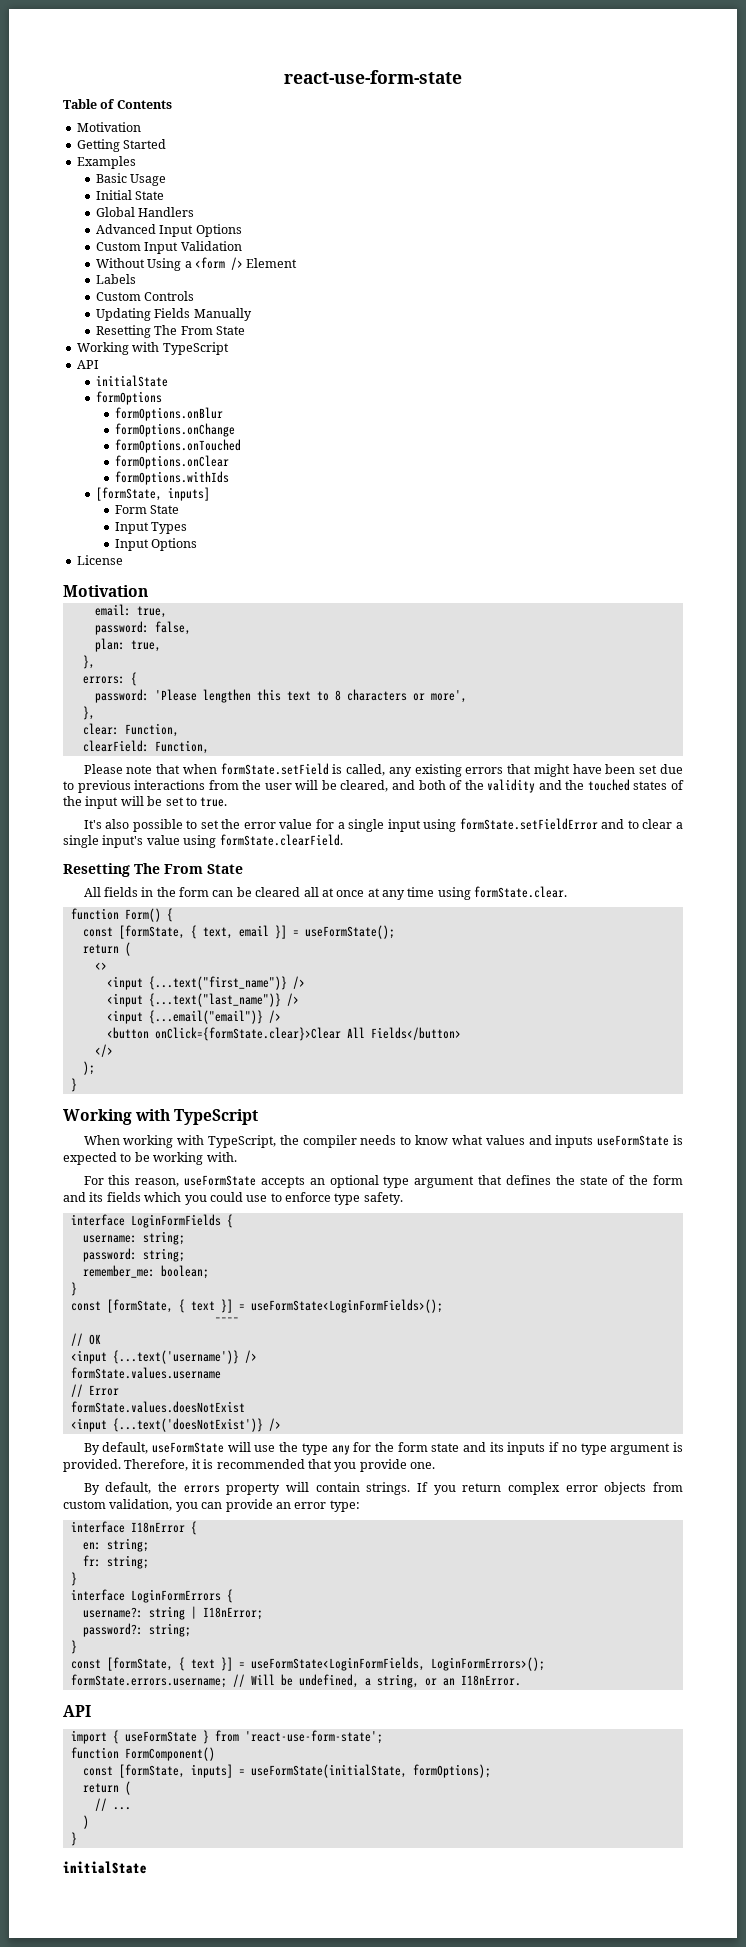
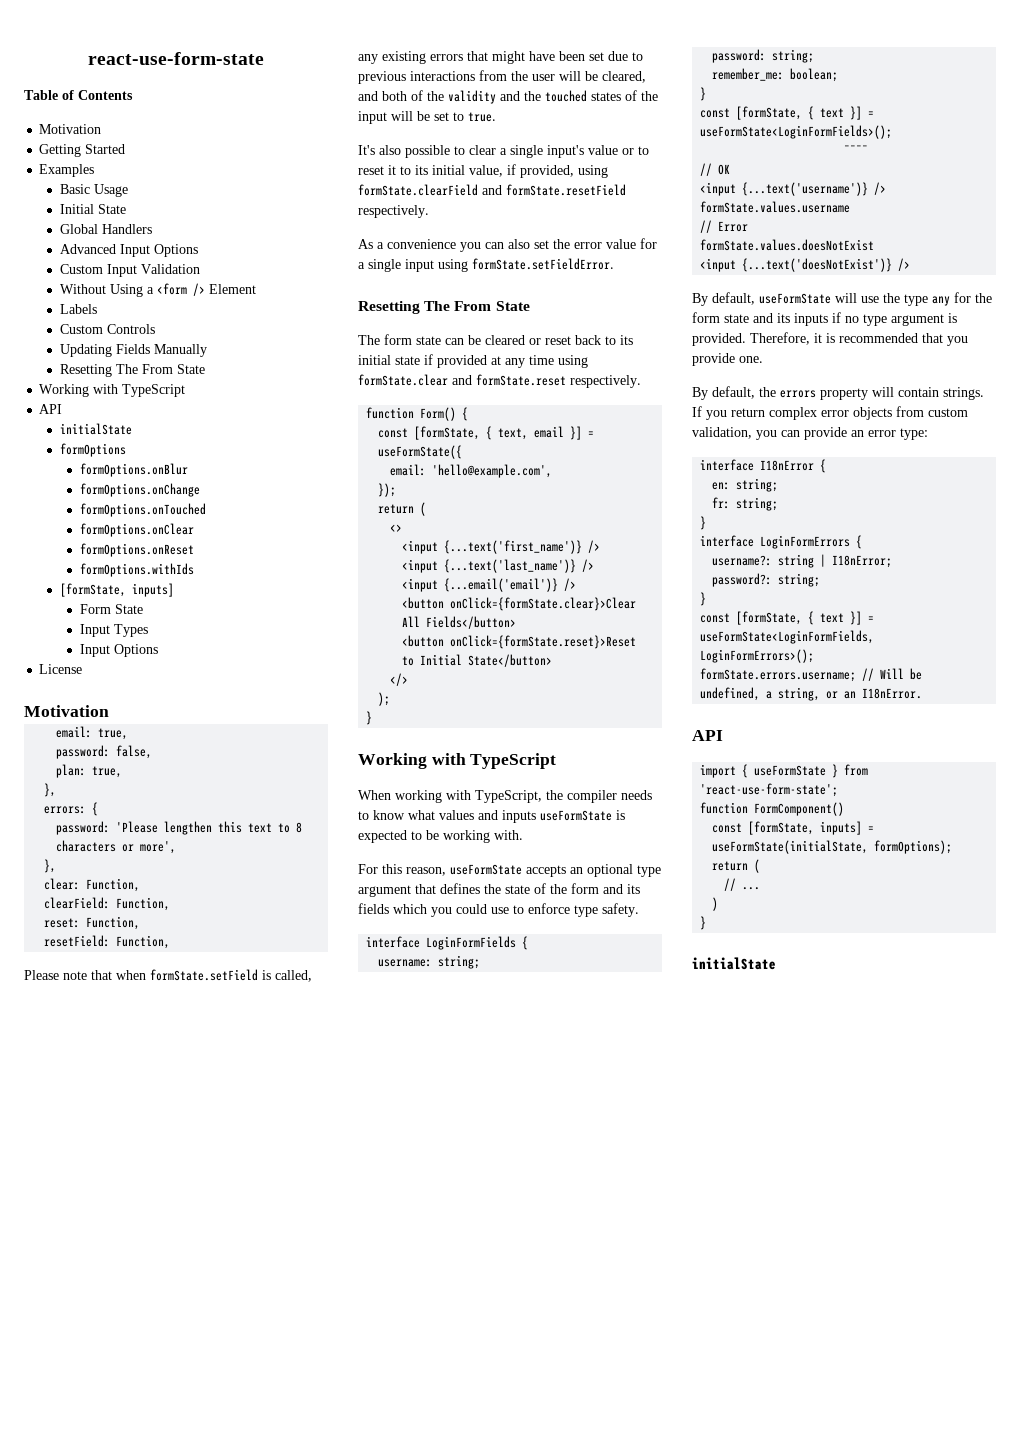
+ formOptions.onReset
+ reset: Function,
+ resetField: Function,
- It's also possible to set the error value for a single input using formState.setFieldError and to clear a single input's value using formState.clearField.
+ It's also possible to clear a single input's value or to reset it to its initial value, if provided, using formState.clearField and formState.resetField respectively.
+ As a convenience you can also set the error value for a single input using formState.setFieldError.
  Resetting The From State
- All fields in the form can be cleared all at once at any time using formState.clear.
+ The form state can be cleared or reset back to its initial state if provided at any time using formState.clear and formState.reset respectively.
- const [formState, { text, email }] = useFormState();
+ const [formState, { text, email }] = useFormState({
+ email: 'hello@example.com',
+ });
- <input {...text("first_name")} />
- <input {...text("last_name")} />
- <input {...email("email")} />
+ <input {...text('first_name')} />
+ <input {...text('last_name')} />
+ <input {...email('email')} />
+ <button onClick={formState.reset}>Reset to Initial State</button>

